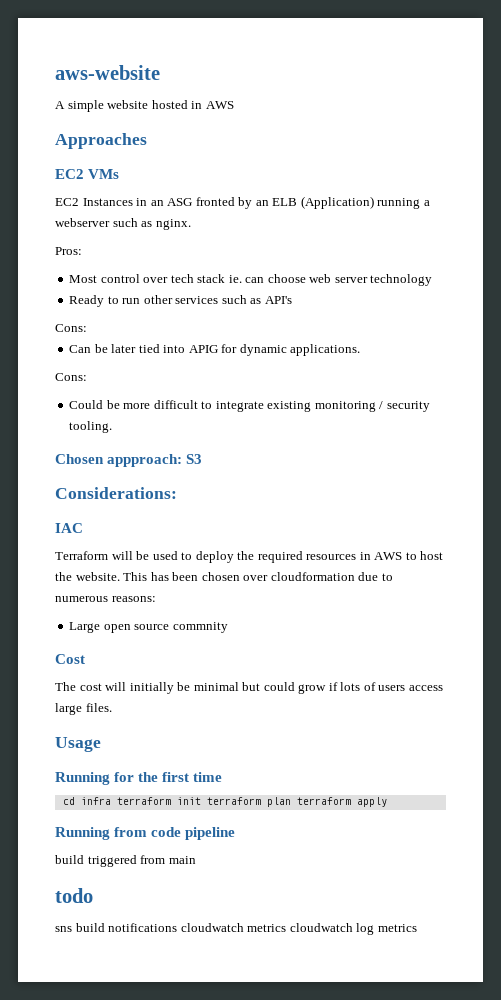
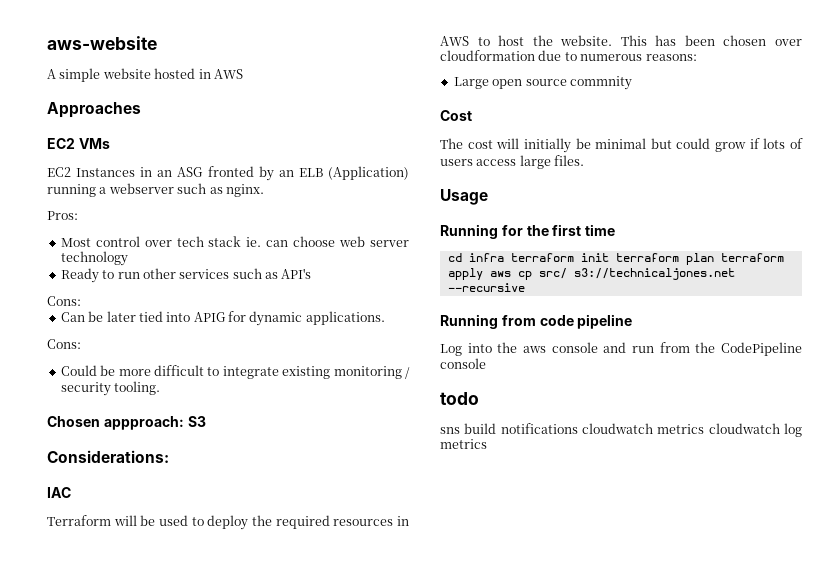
- cd infra terraform init terraform plan terraform apply
+ cd infra terraform init terraform plan terraform apply aws cp src/ s3://technicaljones.net --recursive
- build triggered from main
+ Log into the aws console and run from the CodePipeline console

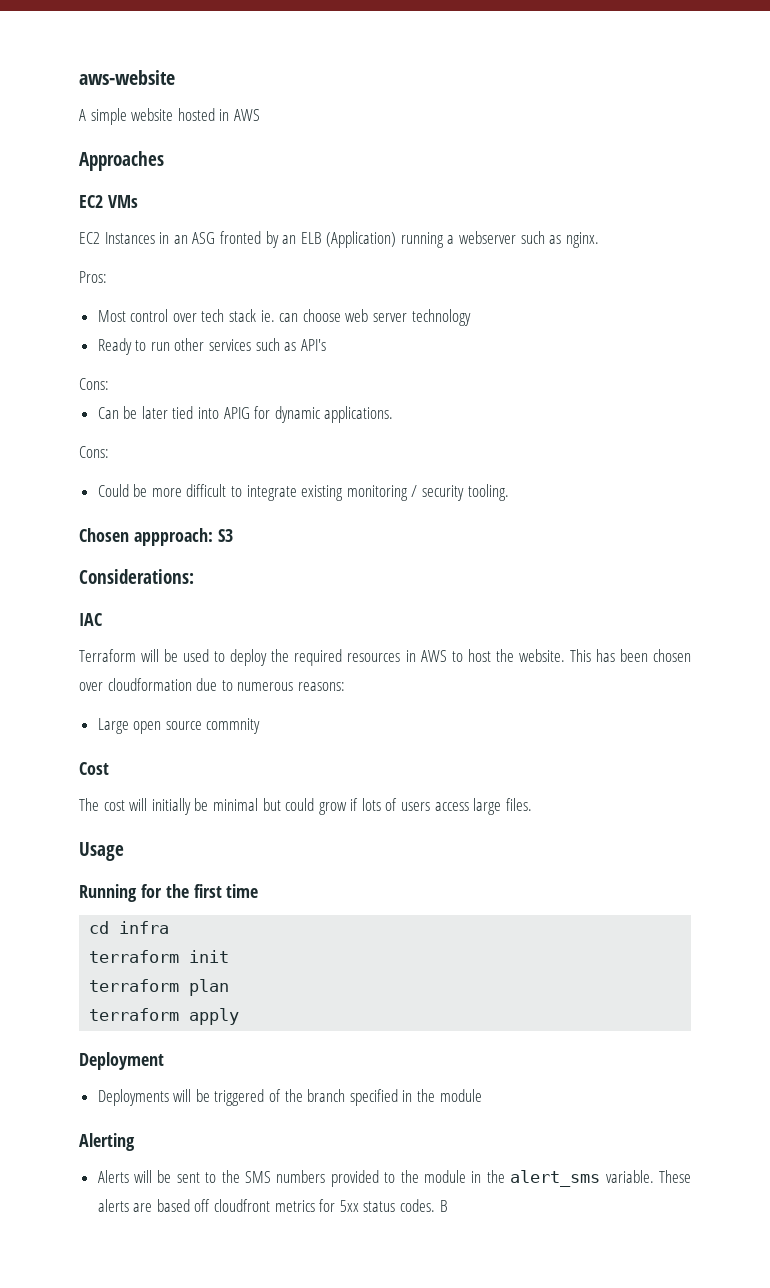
- cd infra terraform init terraform plan terraform apply aws cp src/ s3://technicaljones.net --recursive
- Running from code pipeline
- Log into the aws console and run from the CodePipeline console
- todo
- sns build notifications cloudwatch metrics cloudwatch log metrics
+ cd infra
+ terraform init
+ terraform plan
+ terraform apply
+ Deployment
+ Deployments will be triggered of the branch specified in the module
+ Alerting
+ Alerts will be sent to the SMS numbers provided to the module in the alert_sms variable. These alerts are based off cloudfront metrics for 5xx status codes. B

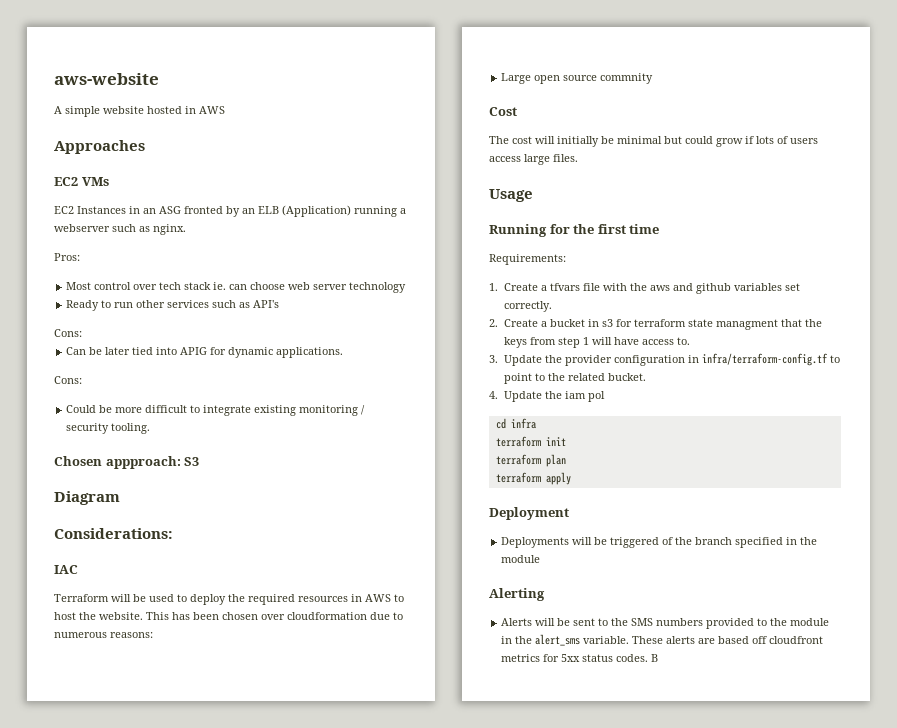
+ Diagram
+ Requirements:
+ 1. Create a tfvars file with the aws and github variables set correctly.
+ 2. Create a bucket in s3 for terraform state managment that the keys from step 1 will have access to.
+ 3. Update the provider configuration in infra/terraform-config.tf to point to the related bucket.
+ 4. Update the iam pol

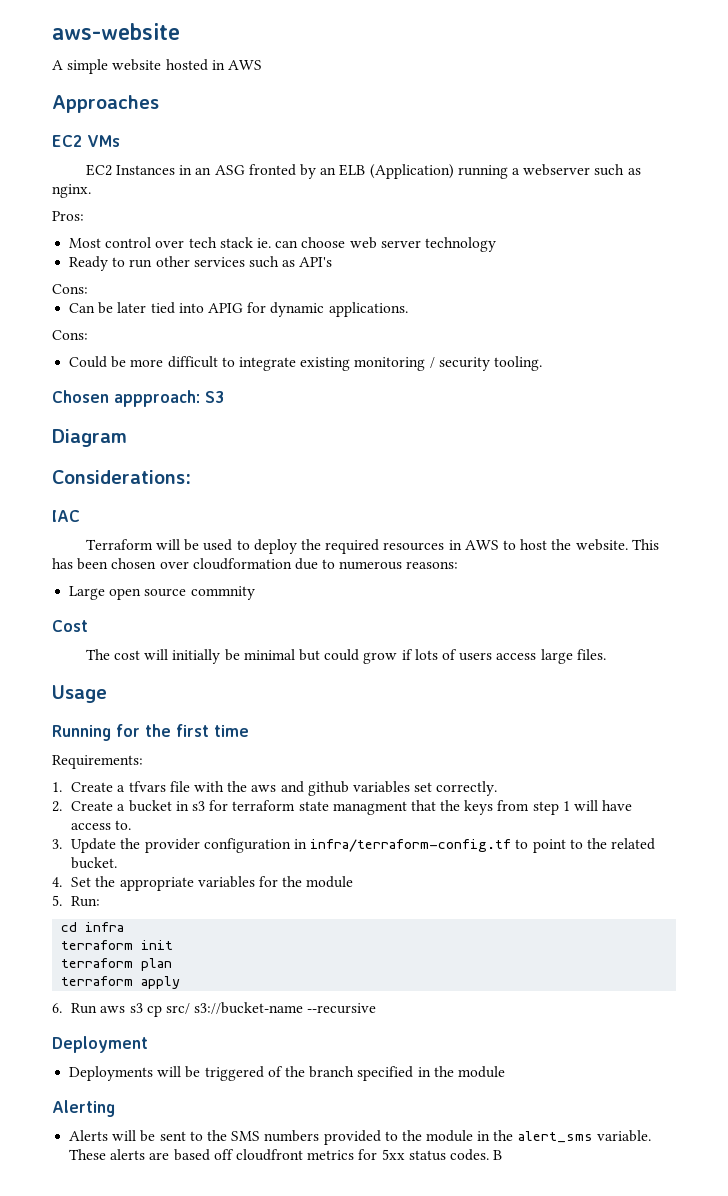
- 4. Update the iam pol
+ 4. Set the appropriate variables for the module
+ 5. Run:
+ 6. Run aws s3 cp src/ s3://bucket-name --recursive

